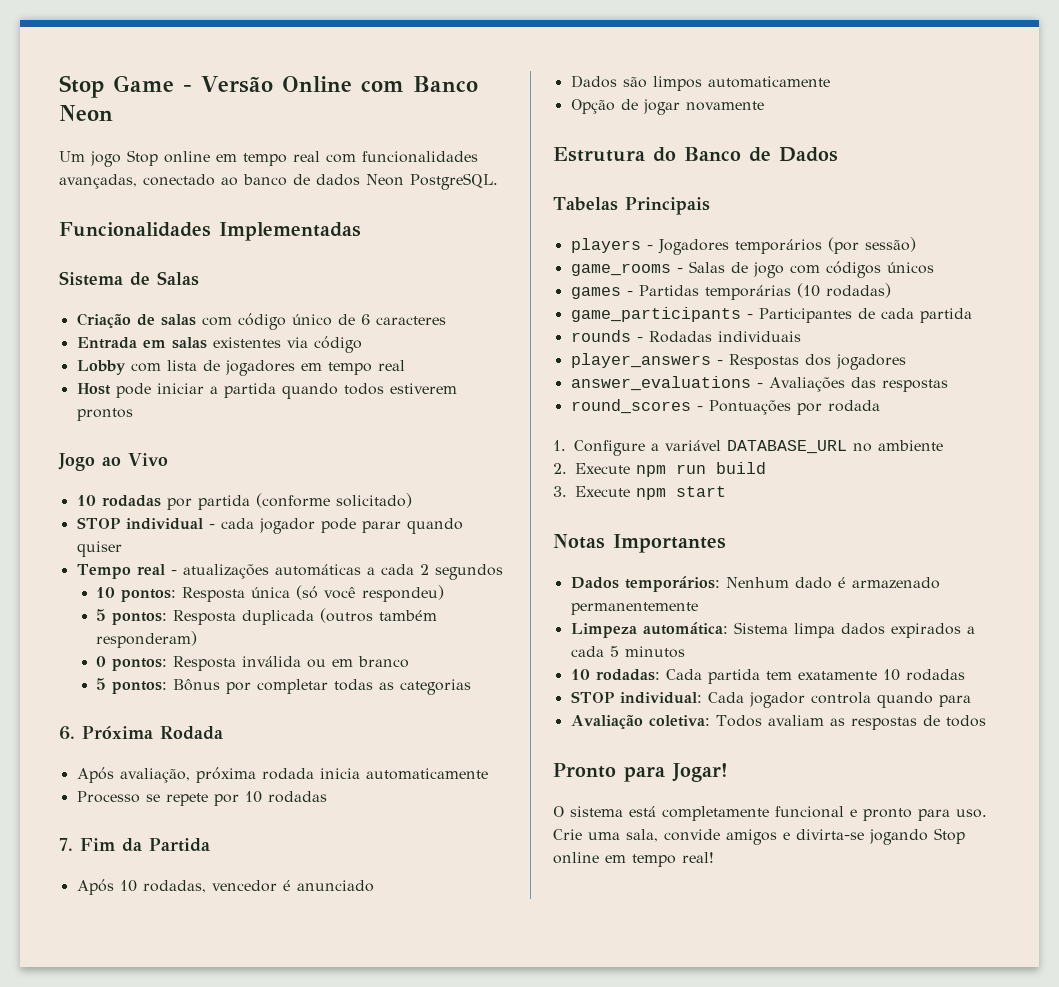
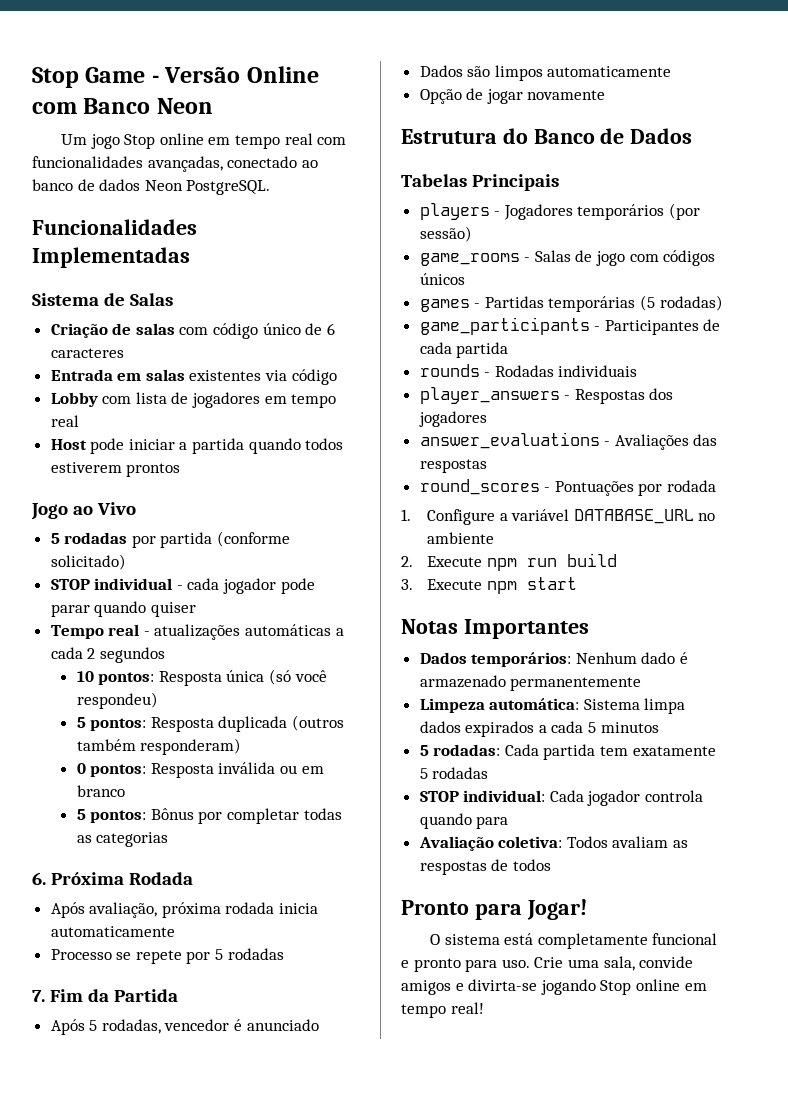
- 10 rodadas por partida (conforme solicitado)
+ 5 rodadas por partida (conforme solicitado)
- Processo se repete por 10 rodadas
+ Processo se repete por 5 rodadas
- Após 10 rodadas, vencedor é anunciado
+ Após 5 rodadas, vencedor é anunciado
- games - Partidas temporárias (10 rodadas)
+ games - Partidas temporárias (5 rodadas)
- 10 rodadas: Cada partida tem exatamente 10 rodadas
+ 5 rodadas: Cada partida tem exatamente 5 rodadas

